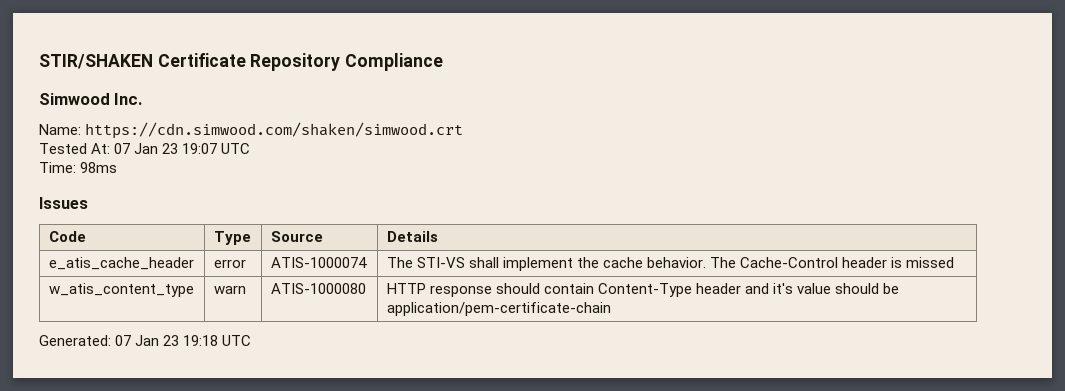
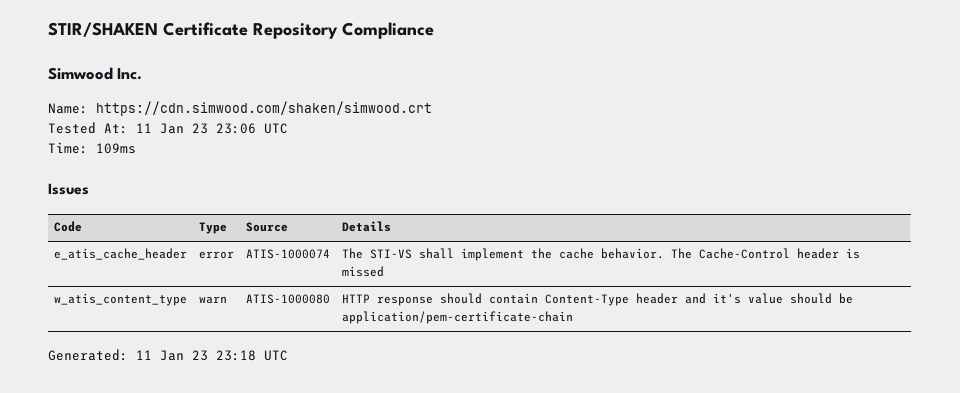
- Tested At: 07 Jan 23 19:07 UTC
+ Tested At: 11 Jan 23 23:06 UTC
- Time: 98ms
+ Time: 109ms
- Generated: 07 Jan 23 19:18 UTC
+ Generated: 11 Jan 23 23:18 UTC

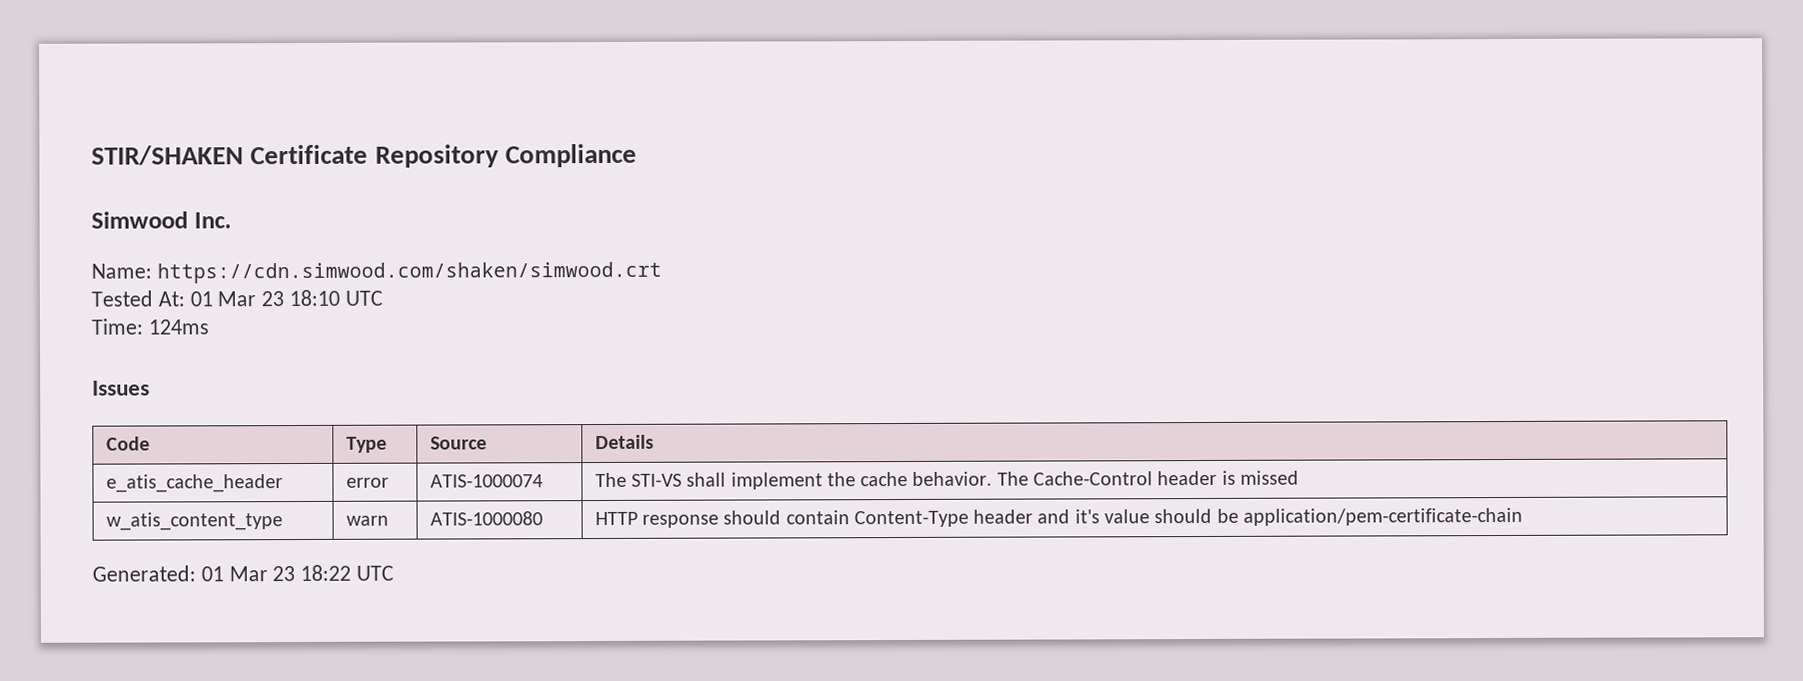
- Tested At: 11 Jan 23 23:06 UTC
+ Tested At: 01 Mar 23 18:10 UTC
- Time: 109ms
+ Time: 124ms
- Generated: 11 Jan 23 23:18 UTC
+ Generated: 01 Mar 23 18:22 UTC

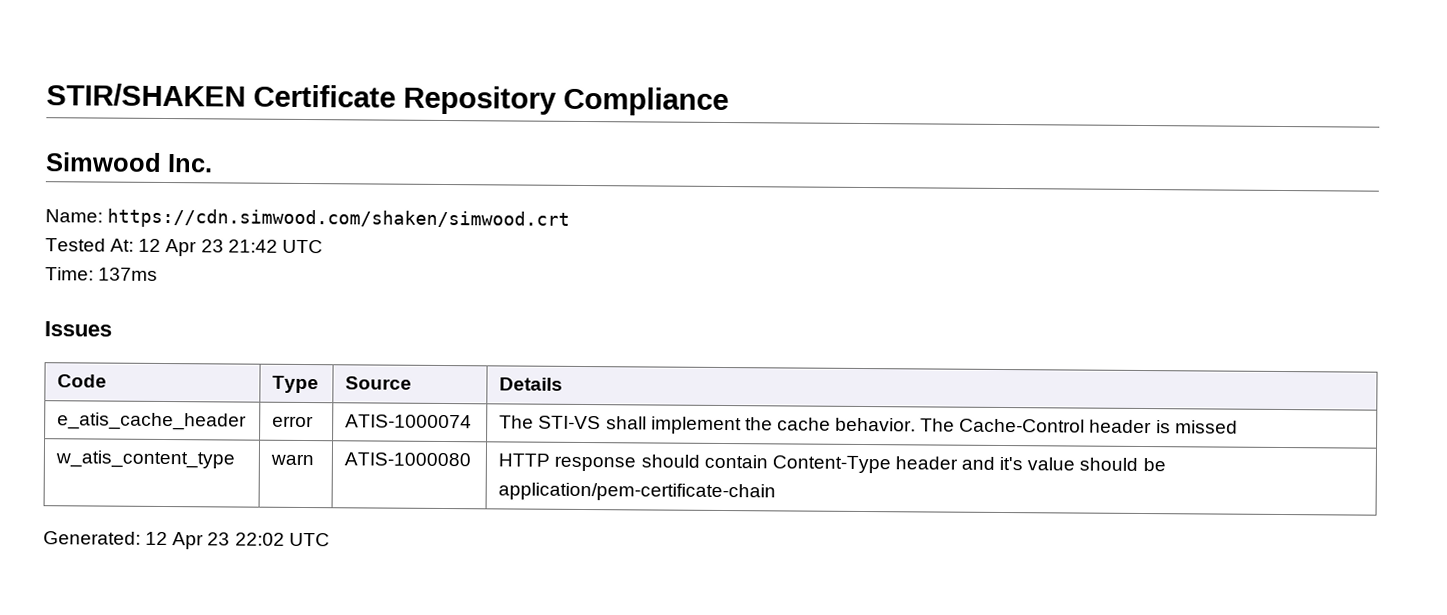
- Tested At: 01 Mar 23 18:10 UTC
+ Tested At: 12 Apr 23 21:42 UTC
- Time: 124ms
+ Time: 137ms
- Generated: 01 Mar 23 18:22 UTC
+ Generated: 12 Apr 23 22:02 UTC

